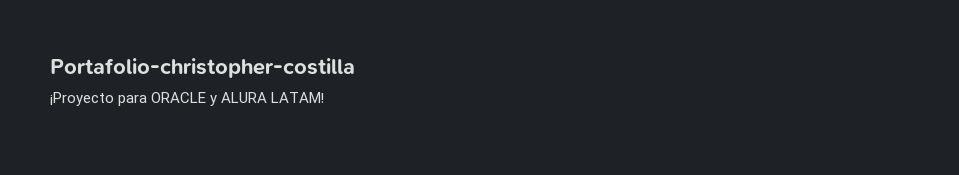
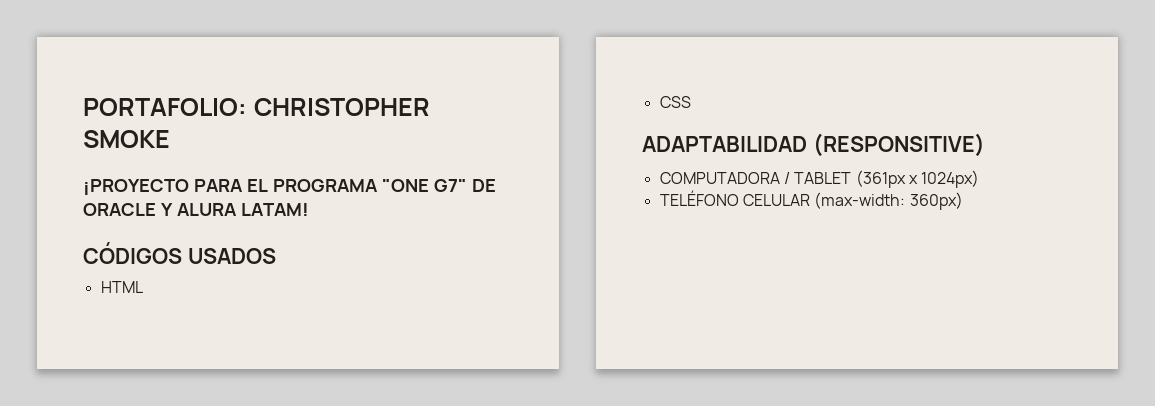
- Portafolio-christopher-costilla
- ¡Proyecto para ORACLE y ALURA LATAM!
+ PORTAFOLIO: CHRISTOPHER SMOKE
+ ¡PROYECTO PARA EL PROGRAMA "ONE G7" DE ORACLE Y ALURA LATAM!
+ CÓDIGOS USADOS
+ HTML
+ CSS
+ ADAPTABILIDAD (RESPONSITIVE)
+ COMPUTADORA / TABLET (361px x 1024px)
+ TELÉFONO CELULAR (max-width: 360px)

